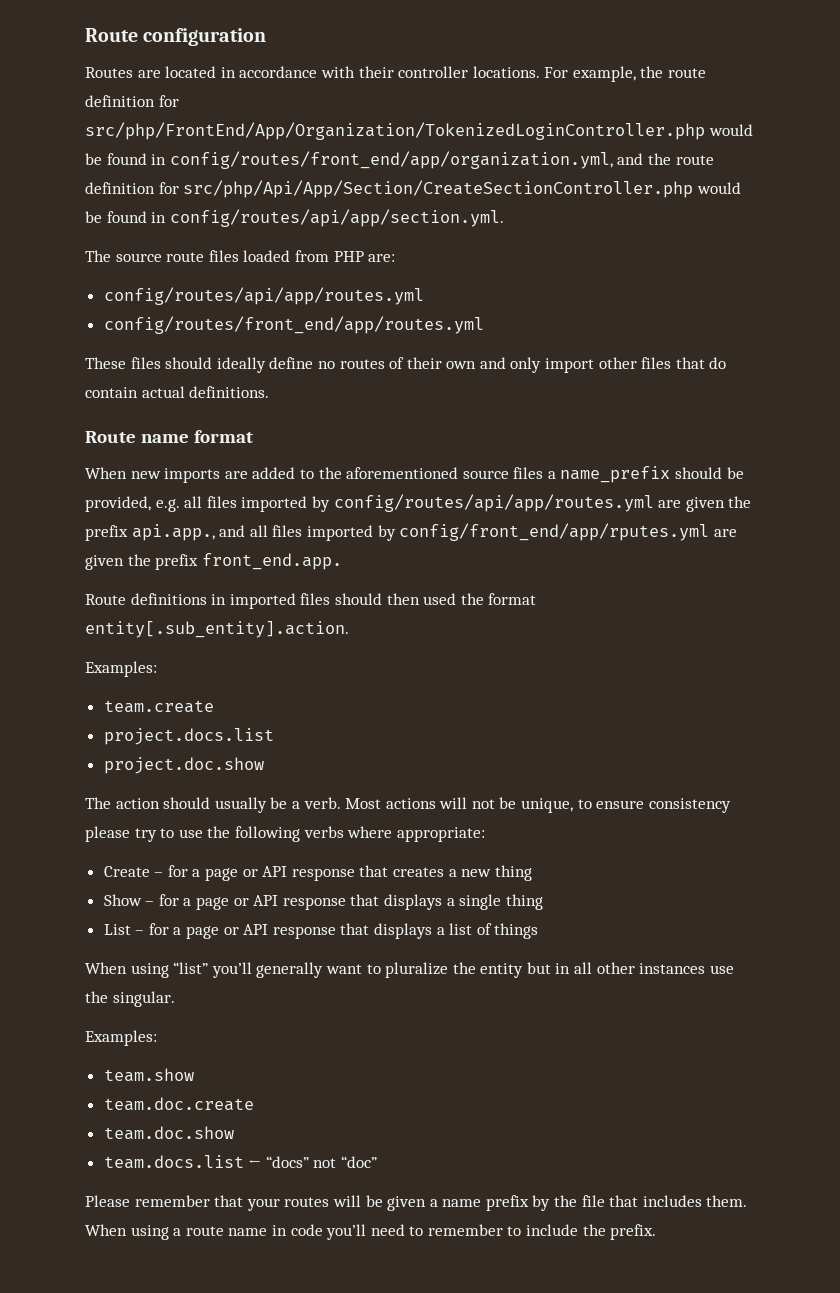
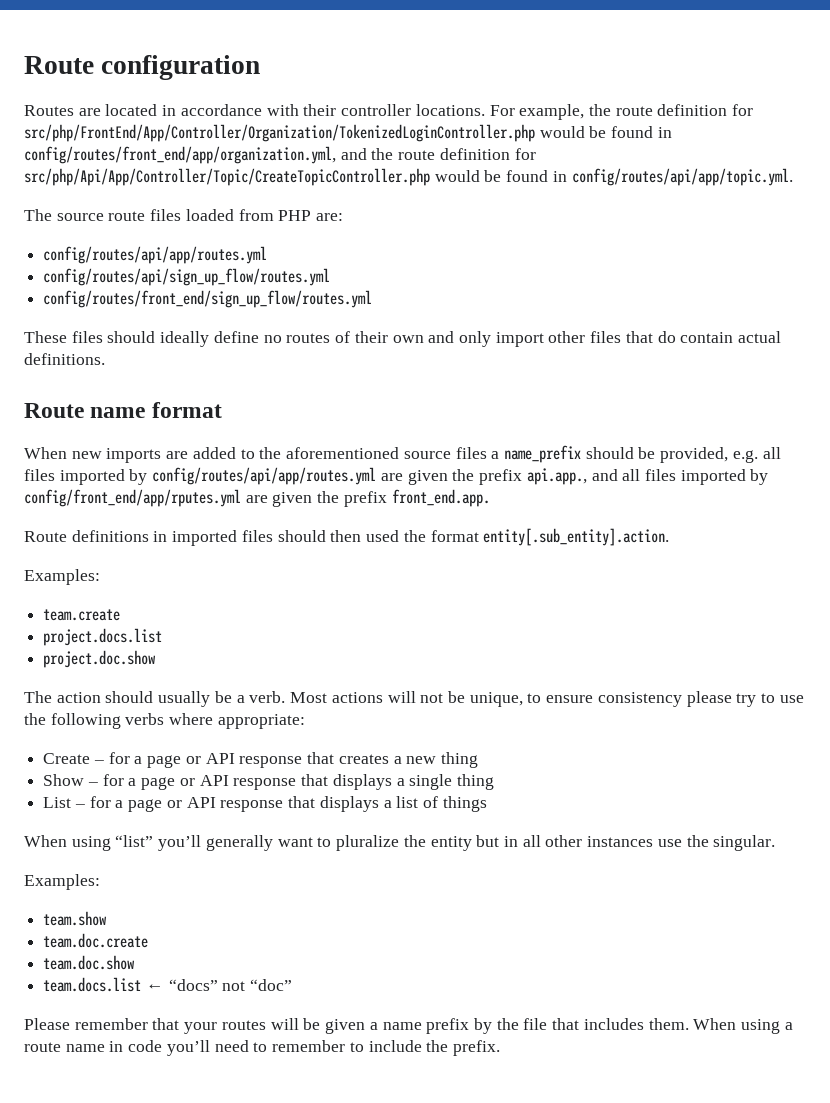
- For example, the route definition for src/php/FrontEnd/App/Organization/TokenizedLoginController.php would be found in config/routes/front_end/app/organization.yml, and the route definition for src/php/Api/App/Section/CreateSectionController.php would be found in config/routes/api/app/section.yml.
+ For example, the route definition for src/php/FrontEnd/App/Controller/Organization/TokenizedLoginController.php would be found in config/routes/front_end/app/organization.yml, and the route definition for src/php/Api/App/Controller/Topic/CreateTopicController.php would be found in config/routes/api/app/topic.yml.
- config/routes/front_end/app/routes.yml
+ config/routes/api/sign_up_flow/routes.yml
+ config/routes/front_end/sign_up_flow/routes.yml

